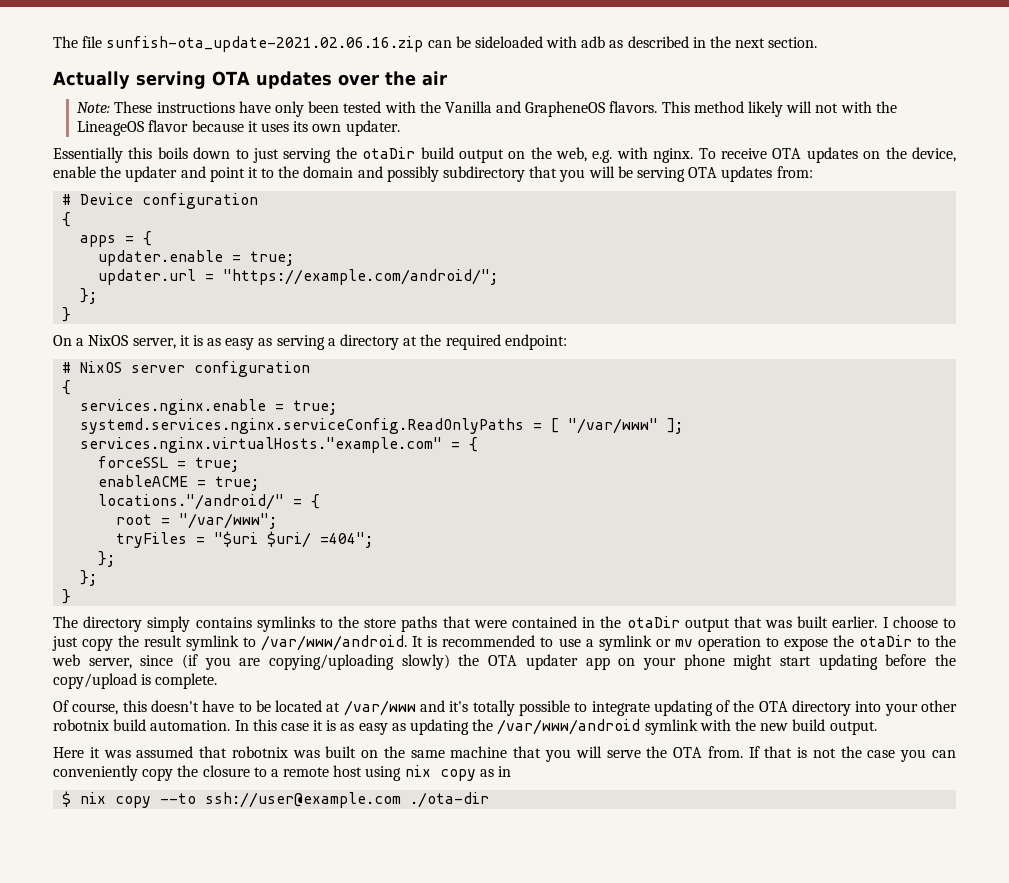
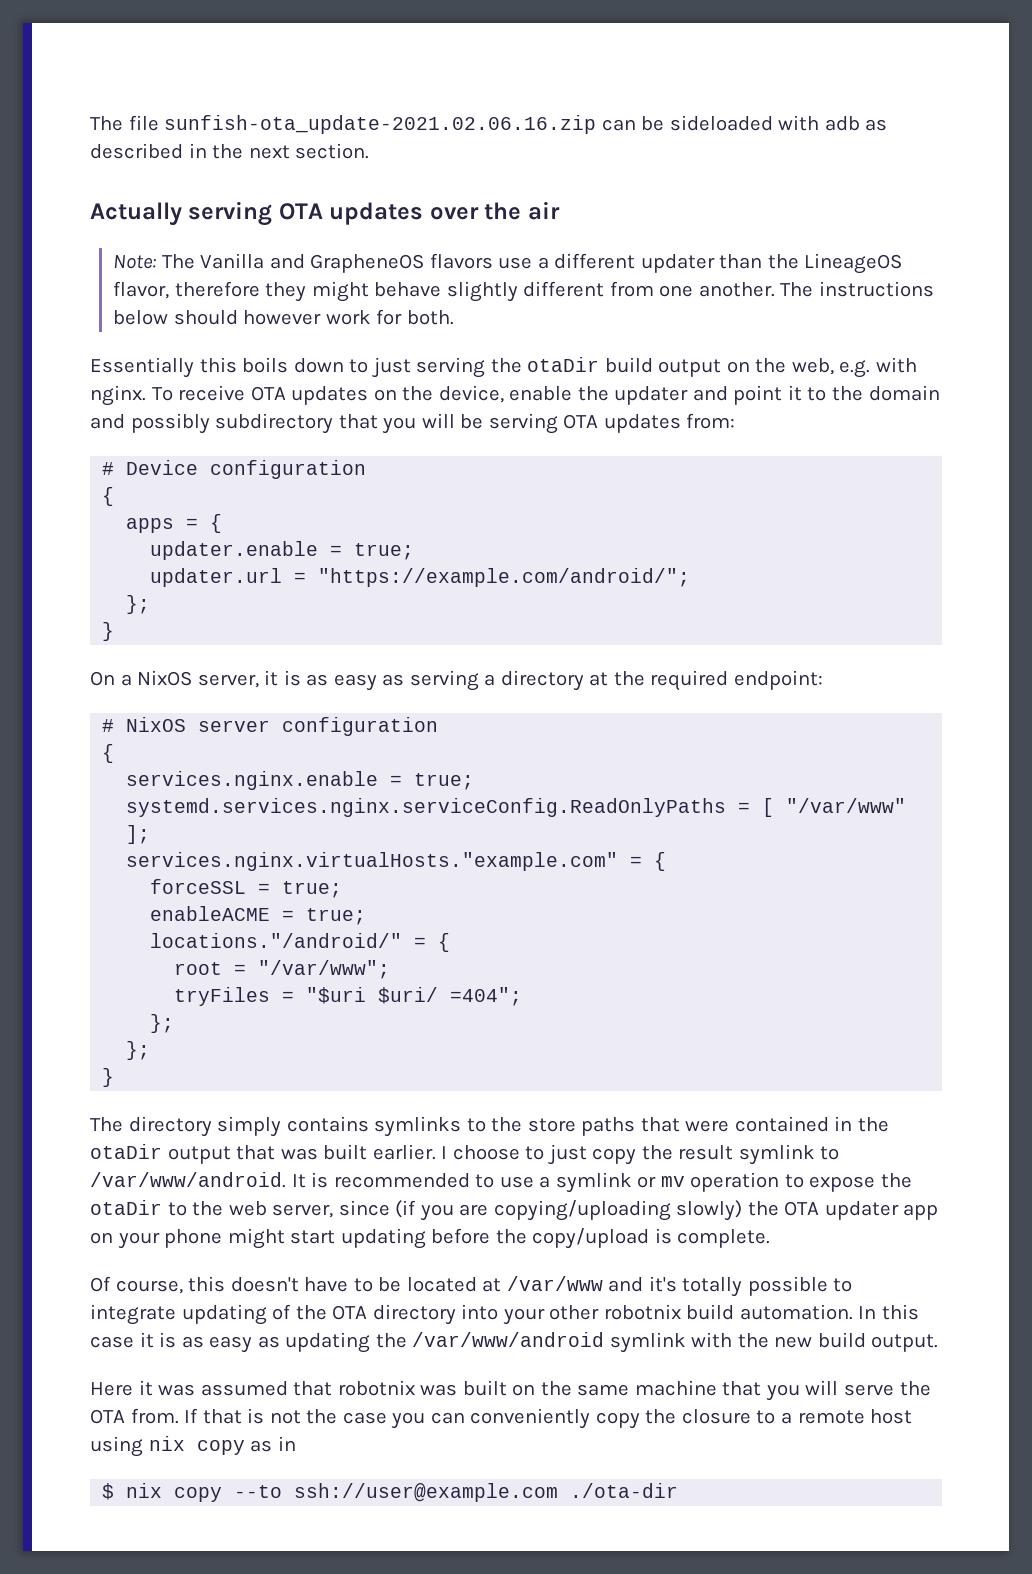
- Note: These instructions have only been tested with the Vanilla and GrapheneOS flavors. This method likely will not with the LineageOS flavor because it uses its own updater.
+ Note: The Vanilla and GrapheneOS flavors use a different updater than the LineageOS flavor, therefore they might behave slightly different from one another. The instructions below should however work for both.

